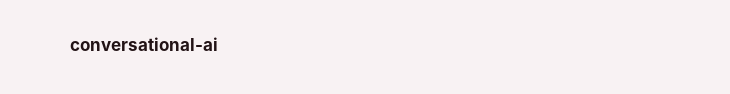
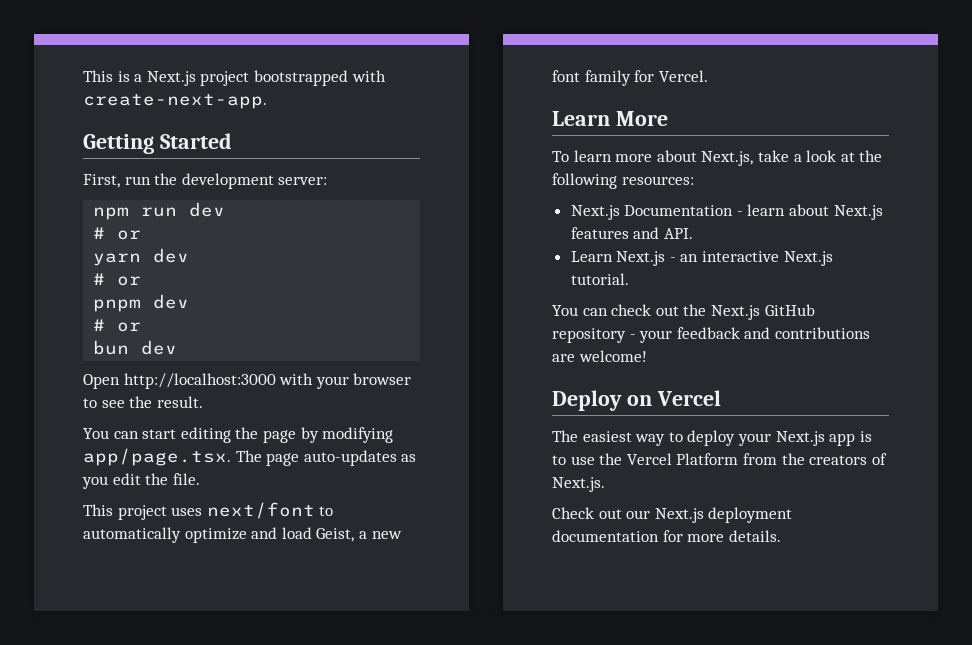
- conversational-ai
+ This is a Next.js project bootstrapped with create-next-app.
+ Getting Started
+ First, run the development server:
+ npm run dev
+ # or
+ yarn dev
+ # or
+ pnpm dev
+ # or
+ bun dev
+ Open http://localhost:3000 with your browser to see the result.
+ You can start editing the page by modifying app/page.tsx. The page auto-updates as you edit the file.
+ This project uses next/font to automatically optimize and load Geist, a new font family for Vercel.
+ Learn More
+ To learn more about Next.js, take a look at the following resources:
+ Next.js Documentation - learn about Next.js features and API.
+ Learn Next.js - an interactive Next.js tutorial.
+ You can check out the Next.js GitHub repository - your feedback and contributions are welcome!
+ Deploy on Vercel
+ The easiest way to deploy your Next.js app is to use the Vercel Platform from the creators of Next.js.
+ Check out our Next.js deployment documentation for more details.

